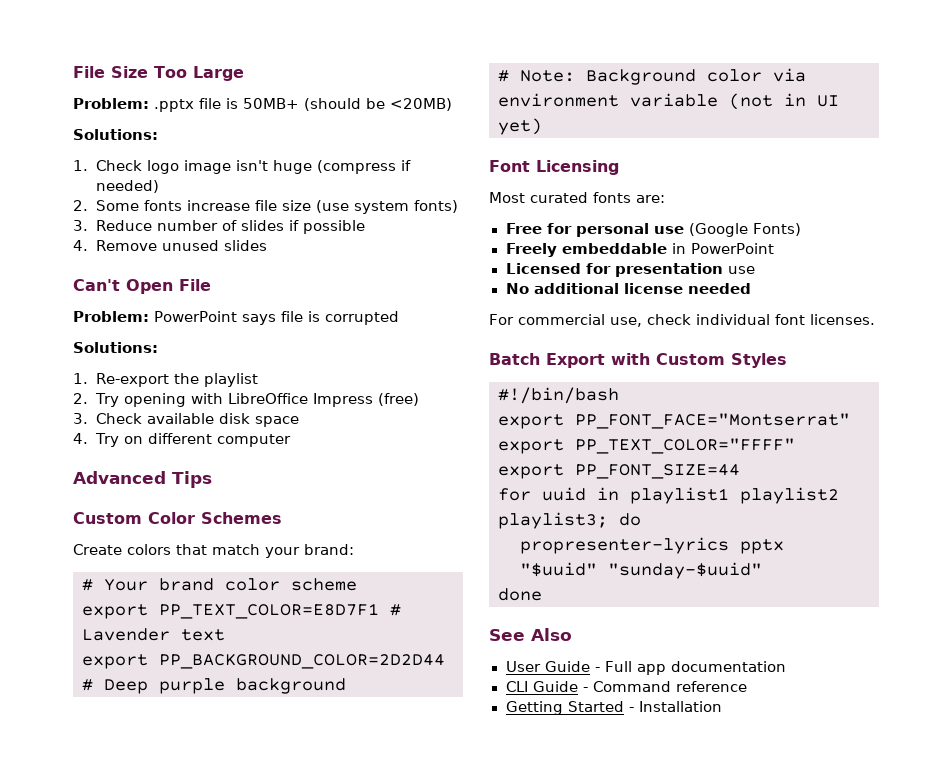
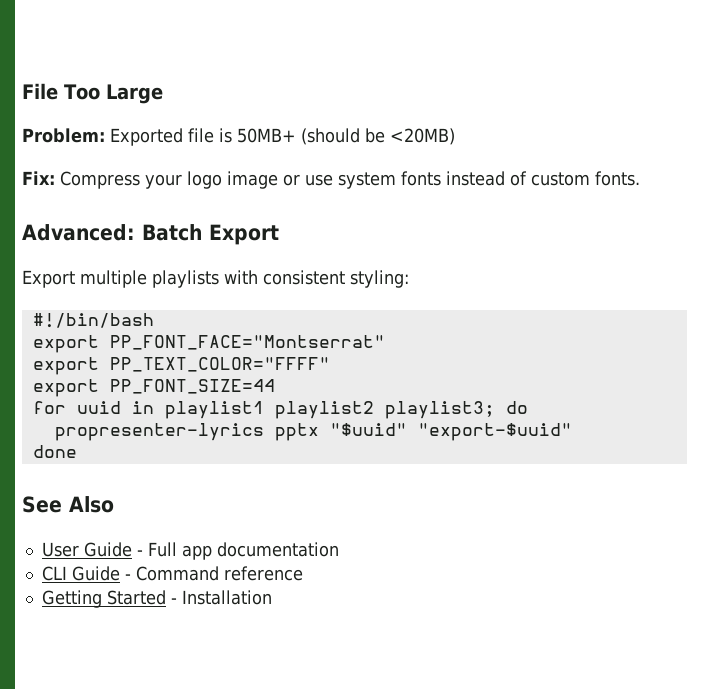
- File Size Too Large
+ File Too Large
- Problem: .pptx file is 50MB+ (should be <20MB)
- Solutions:
- 1. Check logo image isn't huge (compress if needed)
- 2. Some fonts increase file size (use system fonts)
- 3. Reduce number of slides if possible
- 4. Remove unused slides
- Can't Open File
- Problem: PowerPoint says file is corrupted
- Solutions:
- 1. Re-export the playlist
- 2. Try opening with LibreOffice Impress (free)
- 3. Check available disk space
- 4. Try on different computer
- Advanced Tips
- Custom Color Schemes
- Create colors that match your brand:
- # Your brand color scheme
- export PP_TEXT_COLOR=E8D7F1 # Lavender text
- export PP_BACKGROUND_COLOR=2D2D44 # Deep purple background
- # Note: Background color via environment variable (not in UI yet)
- Font Licensing
- Most curated fonts are:
- Free for personal use (Google Fonts)
- Freely embeddable in PowerPoint
- Licensed for presentation use
- No additional license needed
- For commercial use, check individual font licenses.
- Batch Export with Custom Styles
+ Problem: Exported file is 50MB+ (should be <20MB)
+ Fix: Compress your logo image or use system fonts instead of custom fonts.
+ Advanced: Batch Export
+ Export multiple playlists with consistent styling:
- propresenter-lyrics pptx "$uuid" "sunday-$uuid"
+ propresenter-lyrics pptx "$uuid" "export-$uuid"

